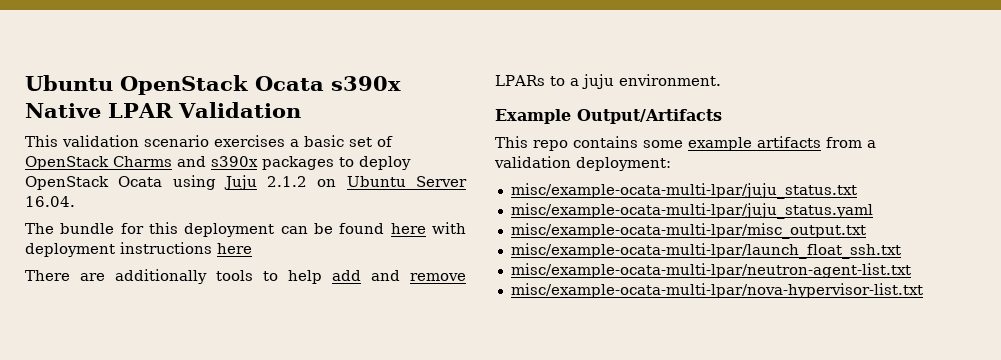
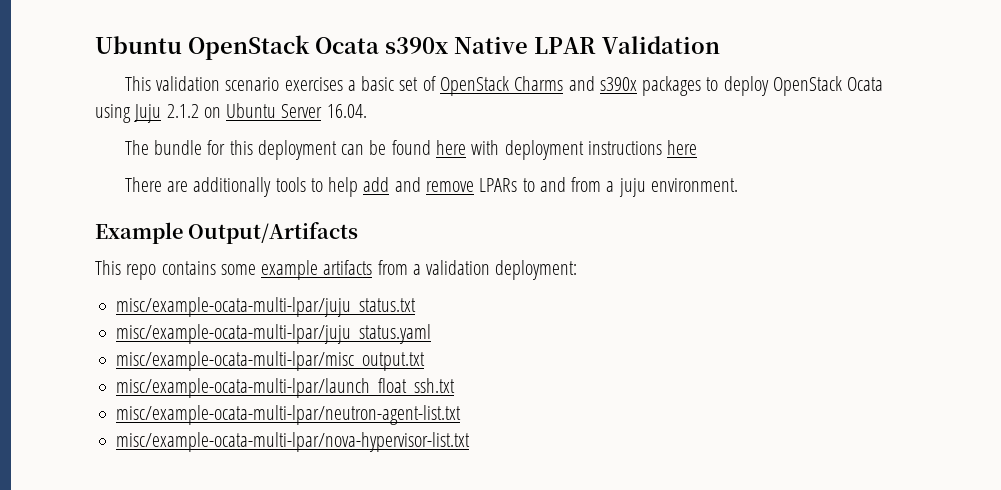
- There are additionally tools to help add and remove LPARs to a juju environment.
+ There are additionally tools to help add and remove LPARs to and from a juju environment.

